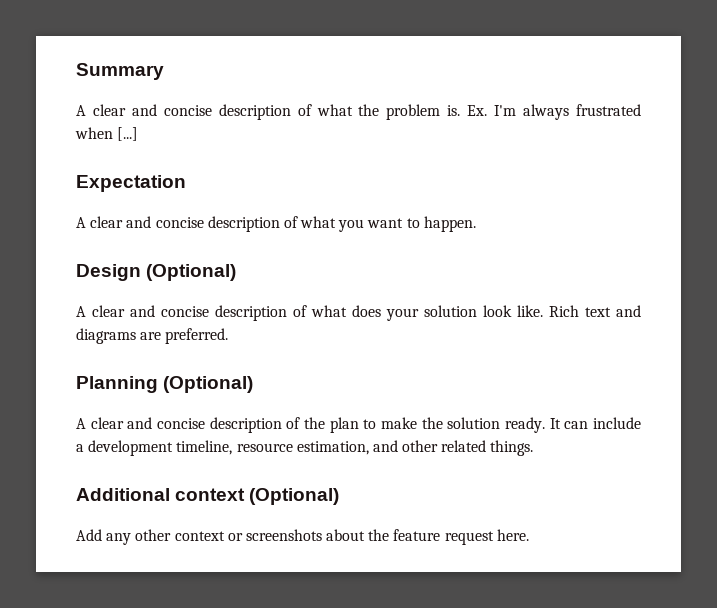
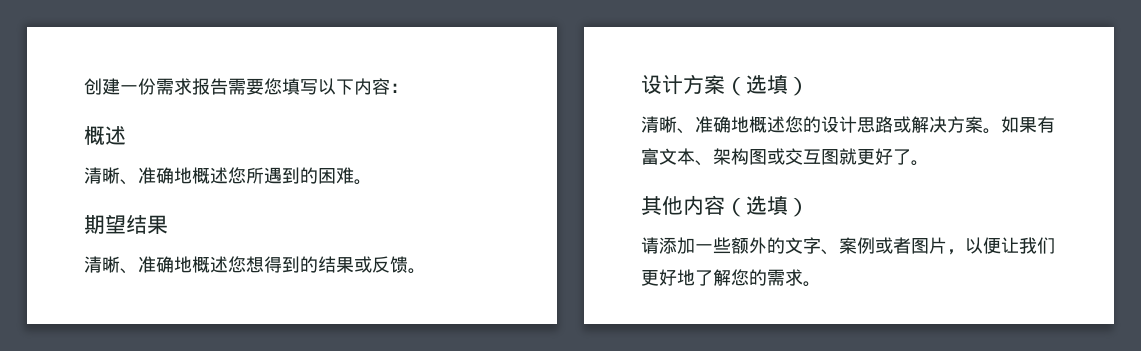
- Summary
- A clear and concise description of what the problem is. Ex. I'm always frustrated when [...]
- Expectation
- A clear and concise description of what you want to happen.
- Design (Optional)
- A clear and concise description of what does your solution look like. Rich text and diagrams are preferred.
- Planning (Optional)
- A clear and concise description of the plan to make the solution ready. It can include a development timeline, resource estimation, and other related things.
- Additional context (Optional)
- Add any other context or screenshots about the feature request here.
+ 创建一份需求报告需要您填写以下内容：
+ 概述
+ 清晰、准确地概述您所遇到的困难。
+ 期望结果
+ 清晰、准确地概述您想得到的结果或反馈。
+ 设计方案（选填）
+ 清晰、准确地概述您的设计思路或解决方案。如果有富文本、架构图或交互图就更好了。
+ 其他内容（选填）
+ 请添加一些额外的文字、案例或者图片，以便让我们更好地了解您的需求。

